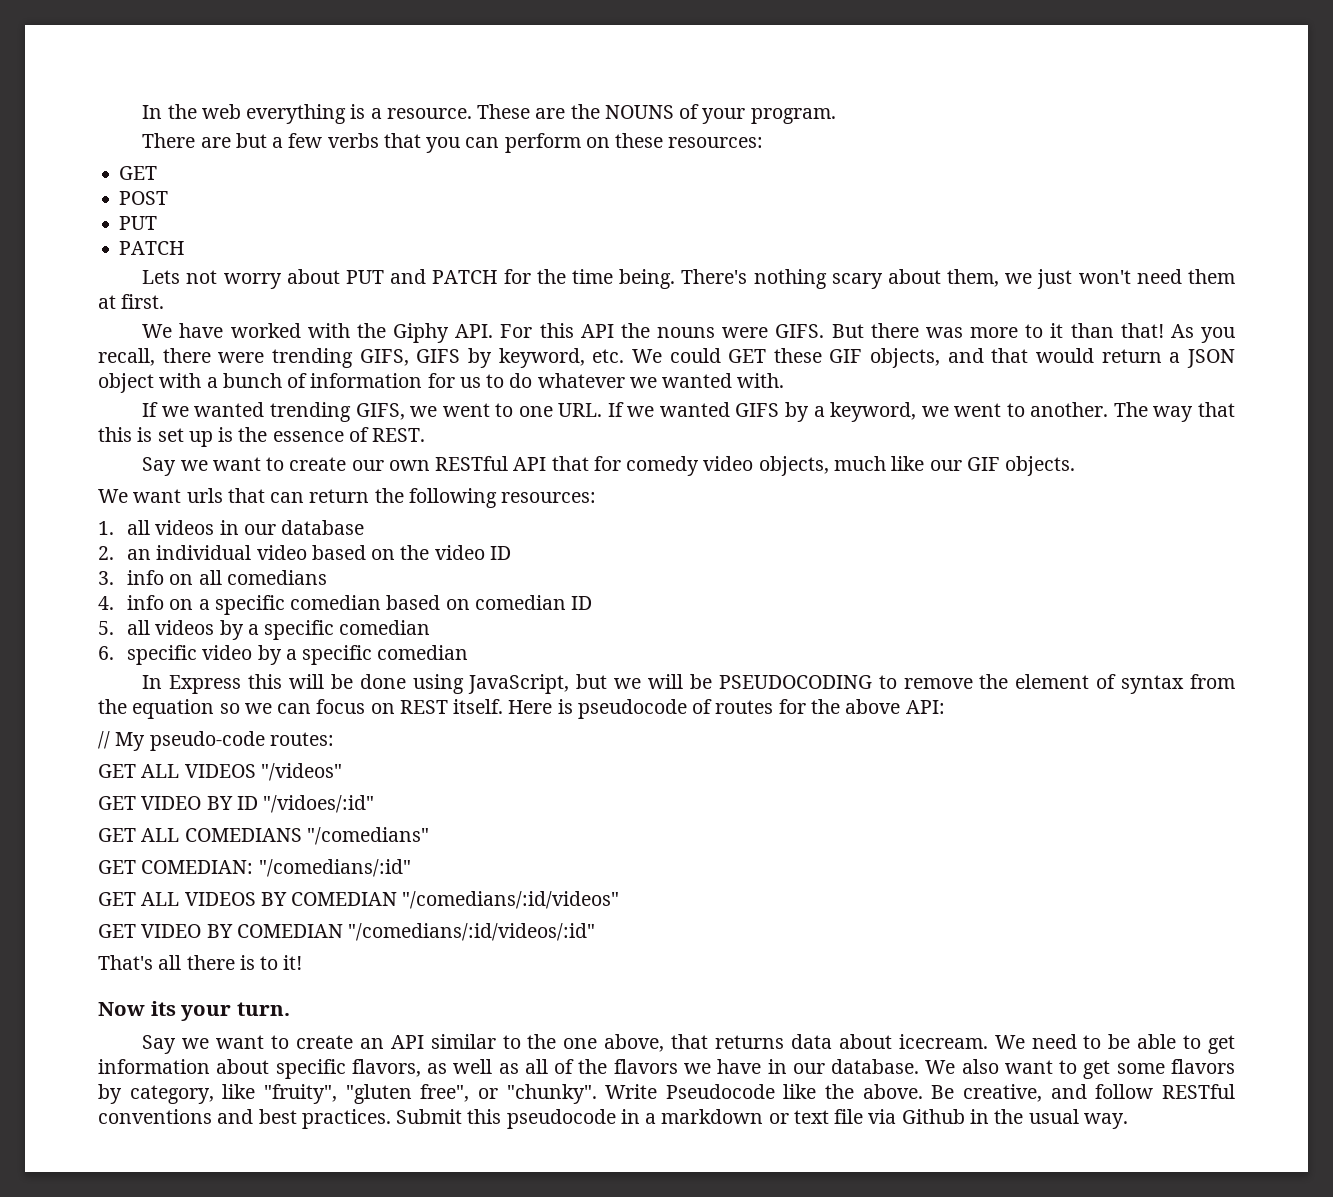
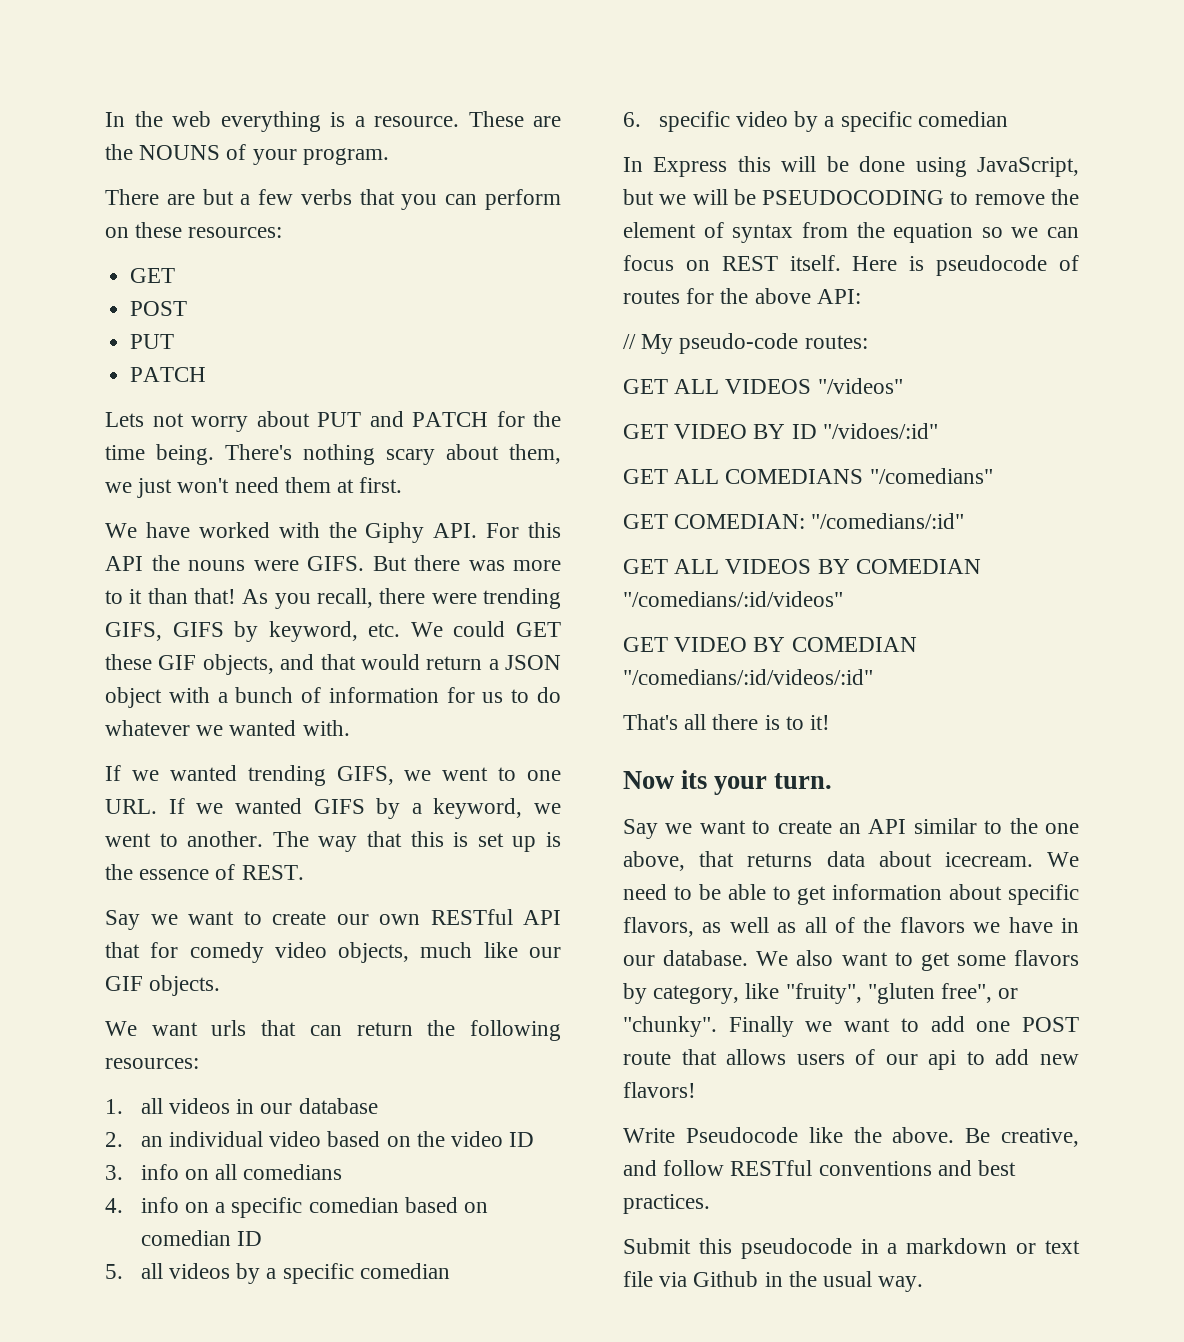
- We also want to get some flavors by category, like "fruity", "gluten free", or "chunky". Write Pseudocode like the above.
+ We also want to get some flavors by category, like "fruity", "gluten free", or "chunky". Finally we want to add one POST route that allows users of our api to add new flavors!
+ Write Pseudocode like the above.
- Be creative, and follow RESTful conventions and best practices. Submit this pseudocode in a markdown or text file via Github in the usual way.
+ Be creative, and follow RESTful conventions and best practices.
+ Submit this pseudocode in a markdown or text file via Github in the usual way.

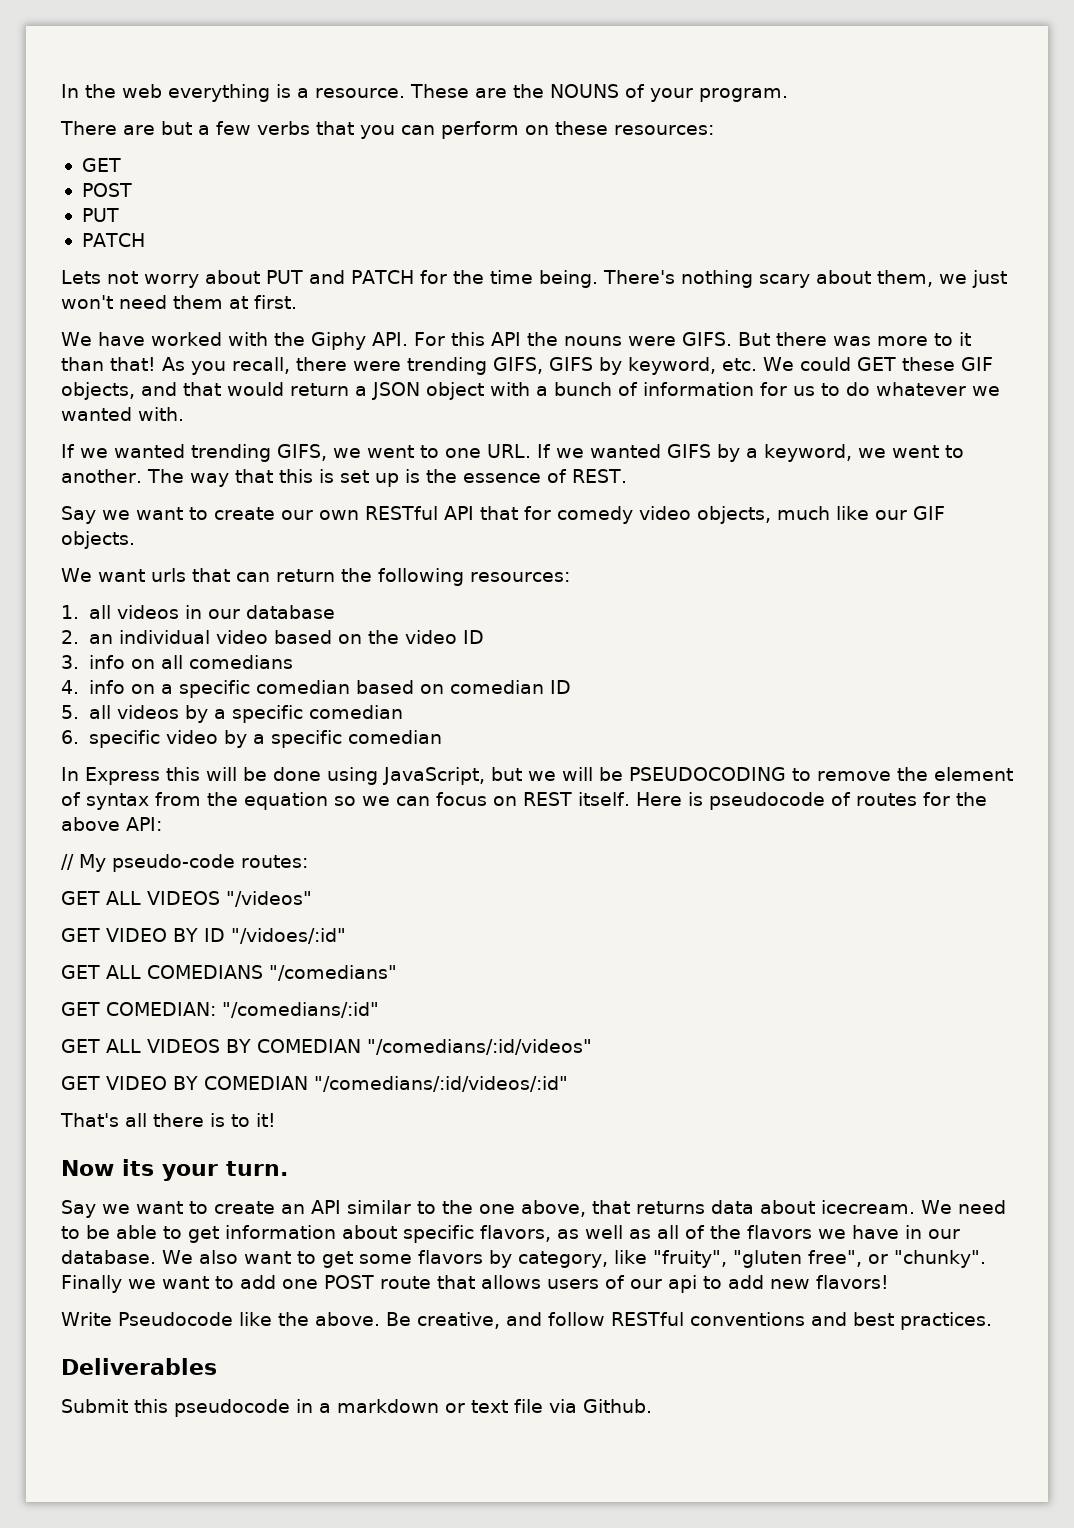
+ Deliverables
- Submit this pseudocode in a markdown or text file via Github in the usual way.
+ Submit this pseudocode in a markdown or text file via Github.

